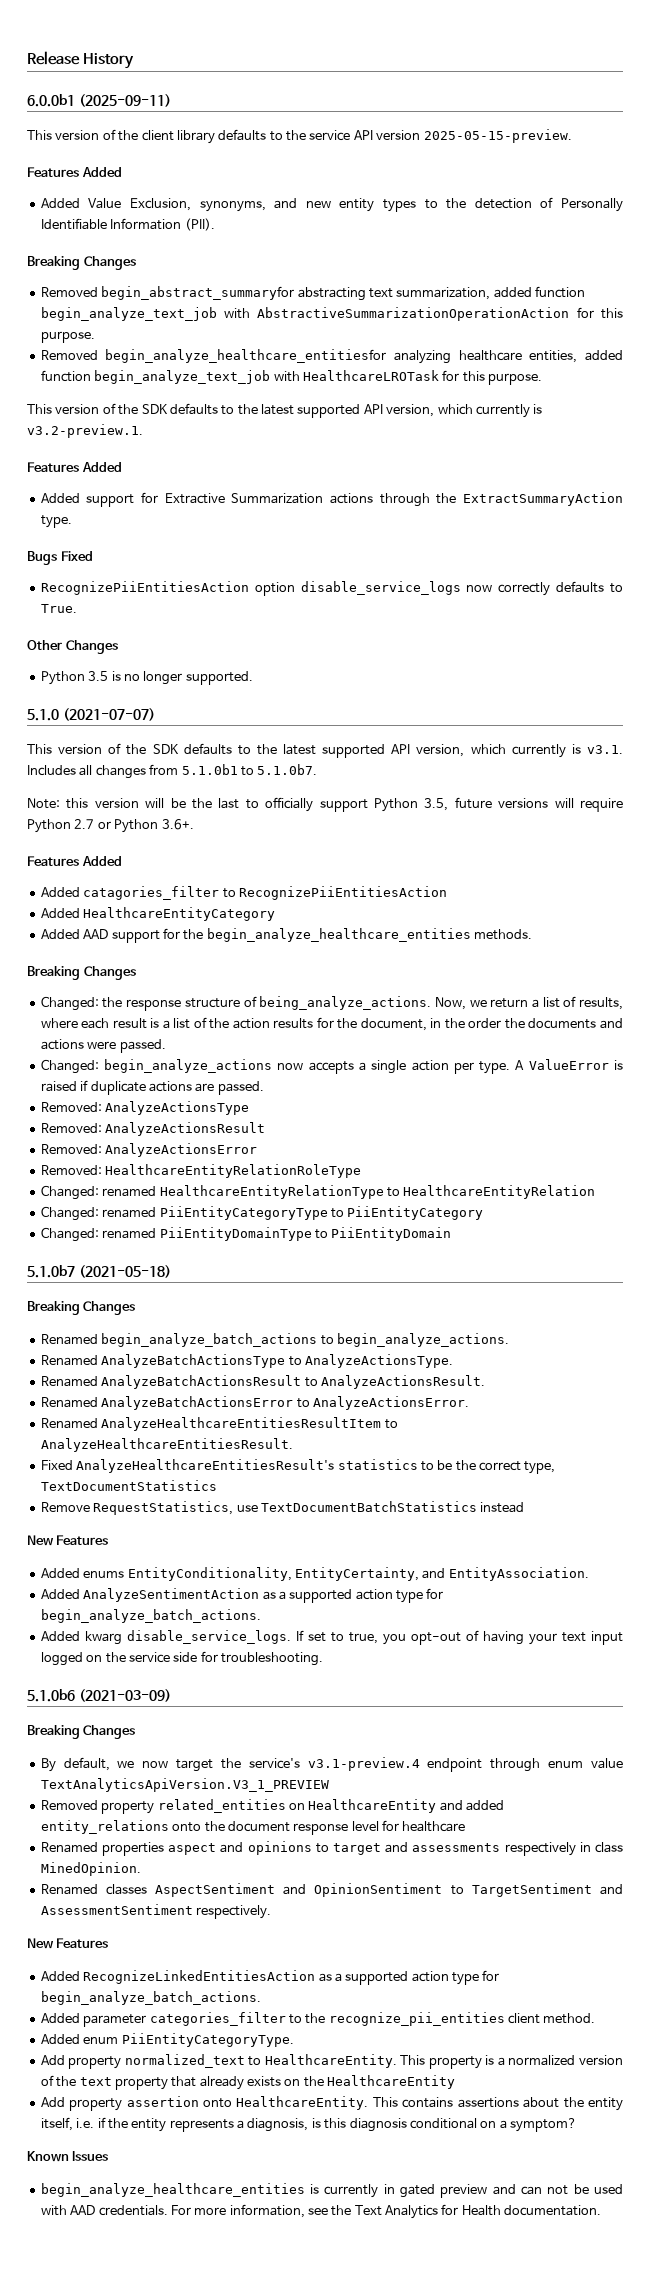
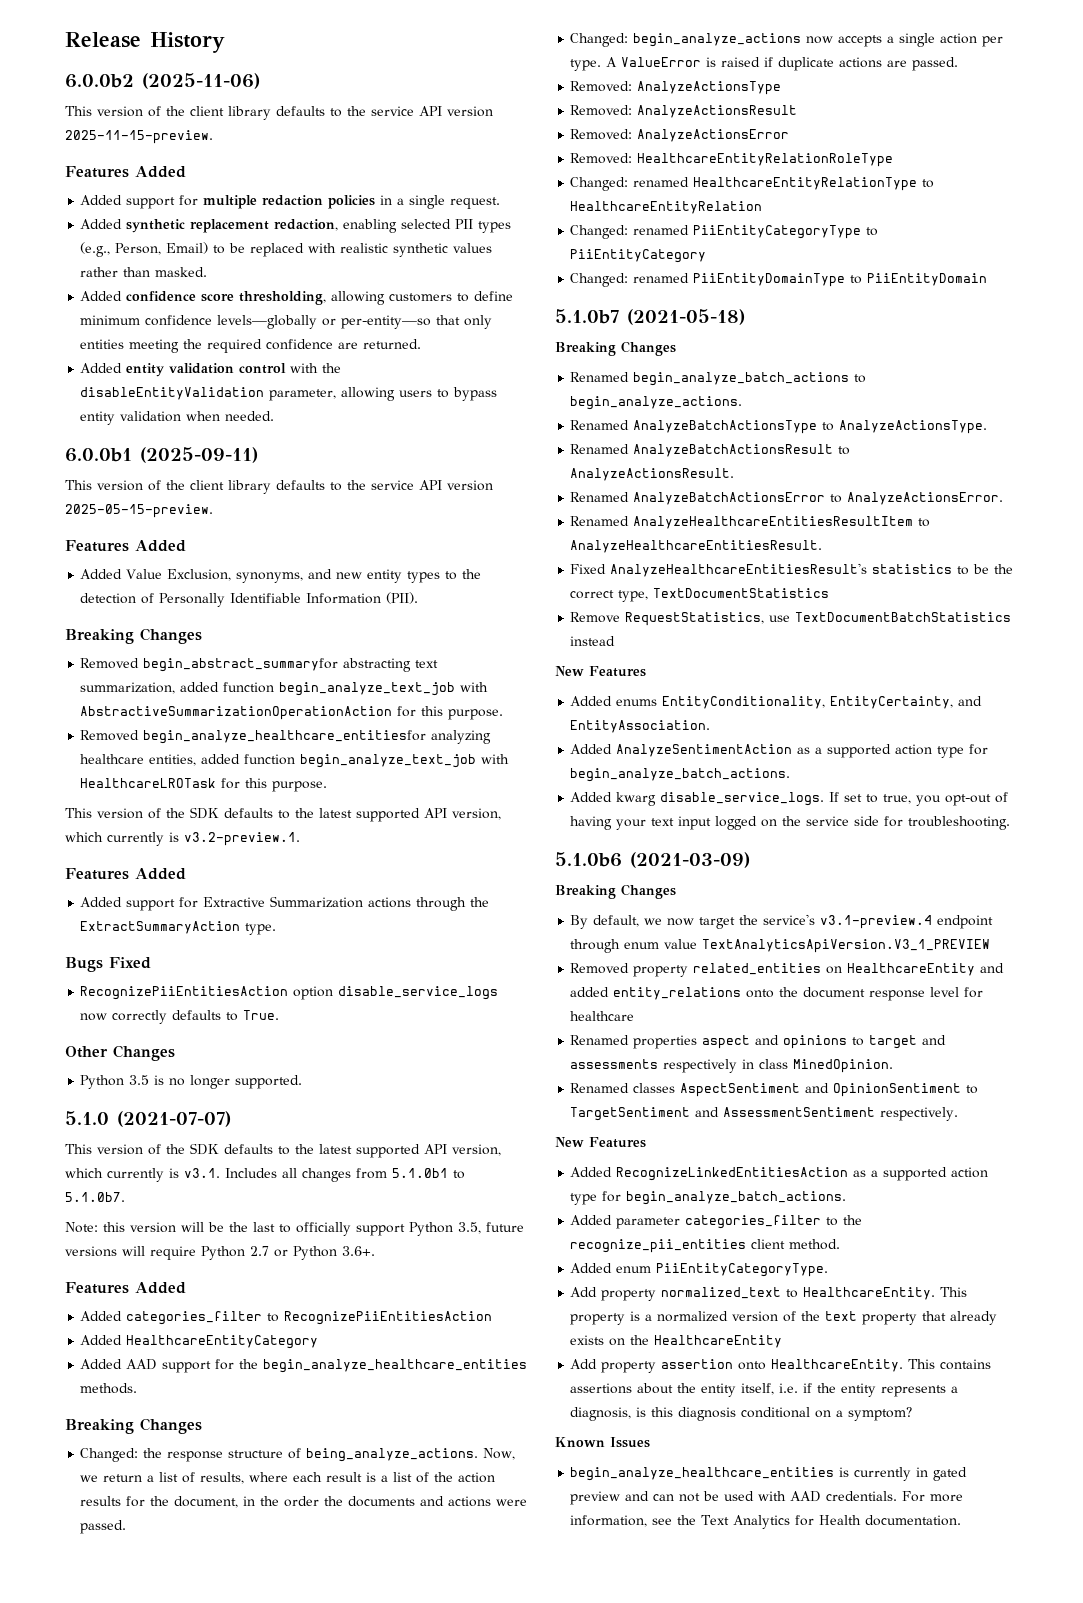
+ 6.0.0b2 (2025-11-06)
+ This version of the client library defaults to the service API version 2025-11-15-preview.
+ Features Added
+ Added support for multiple redaction policies in a single request.
+ Added synthetic replacement redaction, enabling selected PII types (e.g., Person, Email) to be replaced with realistic synthetic values rather than masked.
+ Added confidence score thresholding, allowing customers to define minimum confidence levels—globally or per-entity—so that only entities meeting the required confidence are returned.
+ Added entity validation control with the disableEntityValidation parameter, allowing users to bypass entity validation when needed.
- Added catagories_filter to RecognizePiiEntitiesAction
+ Added categories_filter to RecognizePiiEntitiesAction

